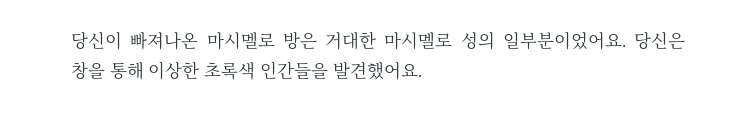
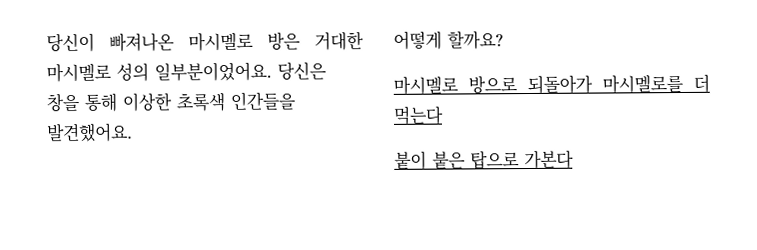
+ 어떻게 할까요?
+ 마시멜로 방으로 되돌아가 마시멜로를 더 먹는다
+ 붙이 붙은 탑으로 가본다

